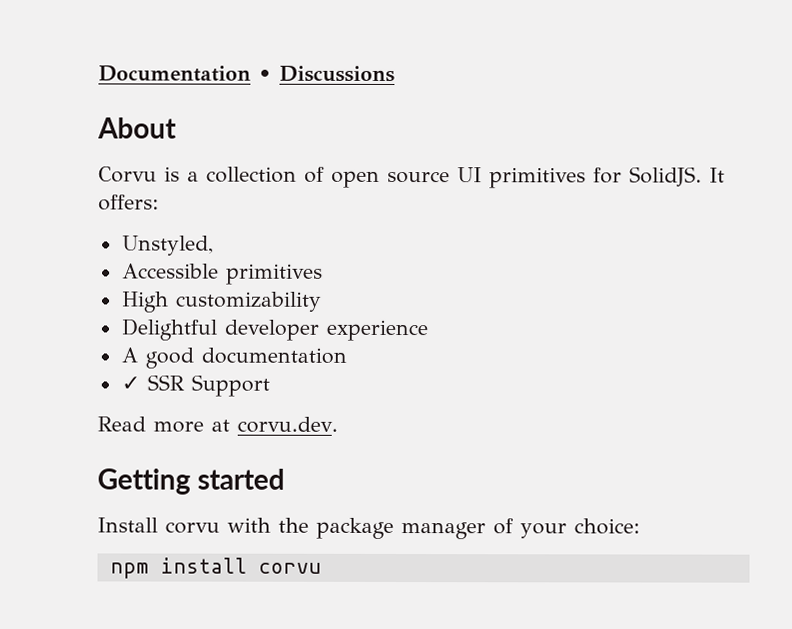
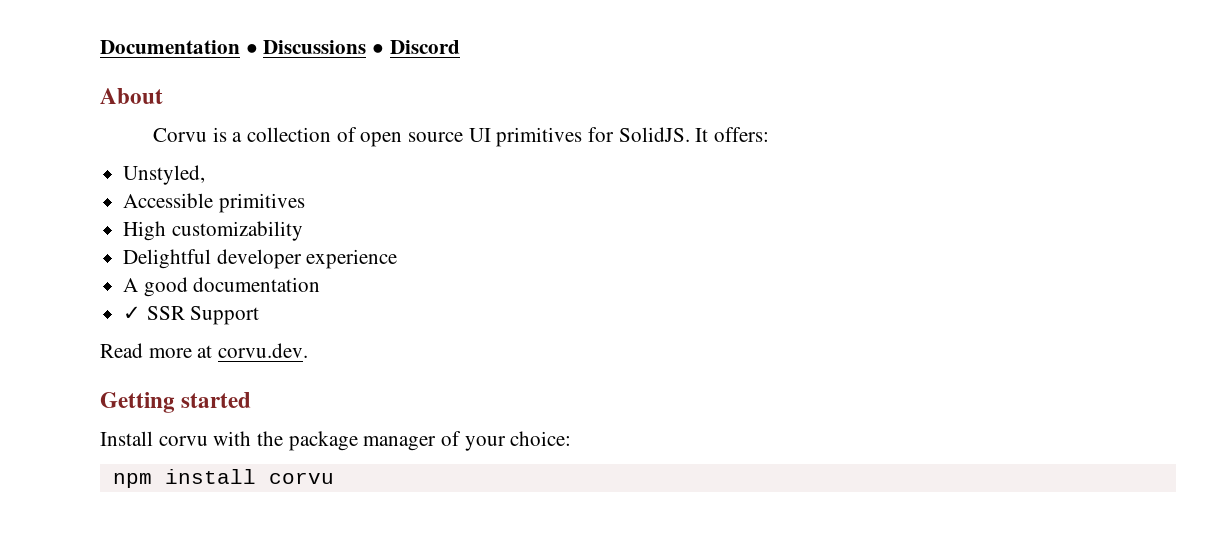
- Documentation • Discussions
+ Documentation • Discussions • Discord

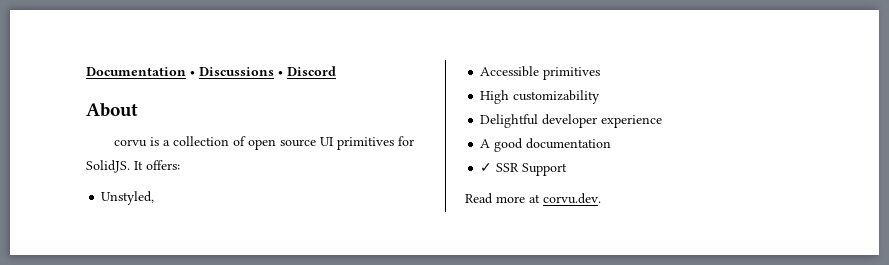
- Corvu is a collection of open source UI primitives for SolidJS.
+ corvu is a collection of open source UI primitives for SolidJS.
- Getting started
- Install corvu with the package manager of your choice:
- npm install corvu

